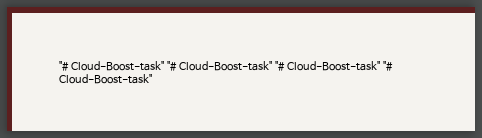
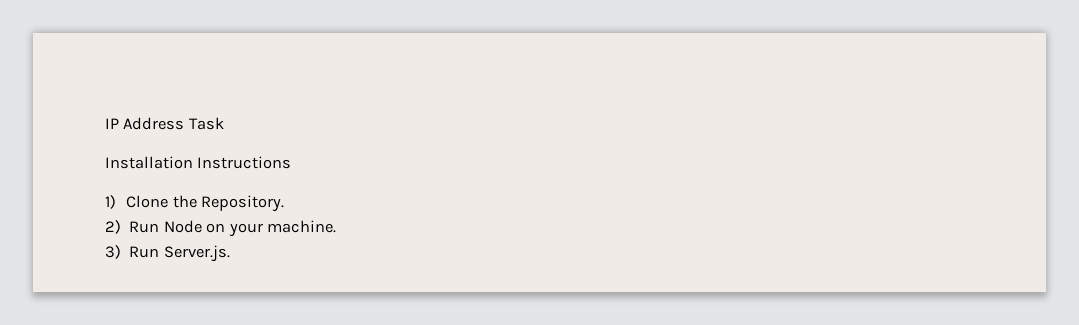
- "# Cloud-Boost-task" "# Cloud-Boost-task" "# Cloud-Boost-task" "# Cloud-Boost-task"
+ IP Address Task
+ Installation Instructions
+ 1) Clone the Repository.
+ 2) Run Node on your machine.
+ 3) Run Server.js.

